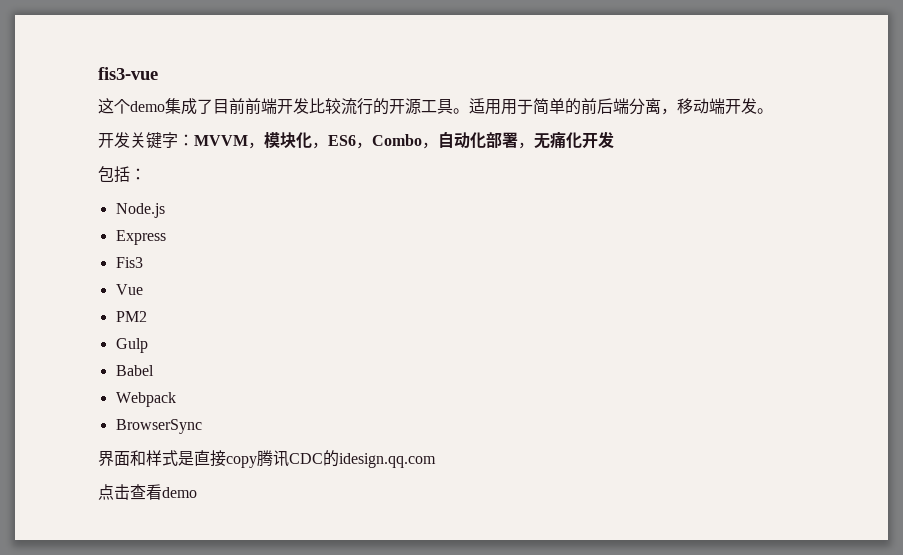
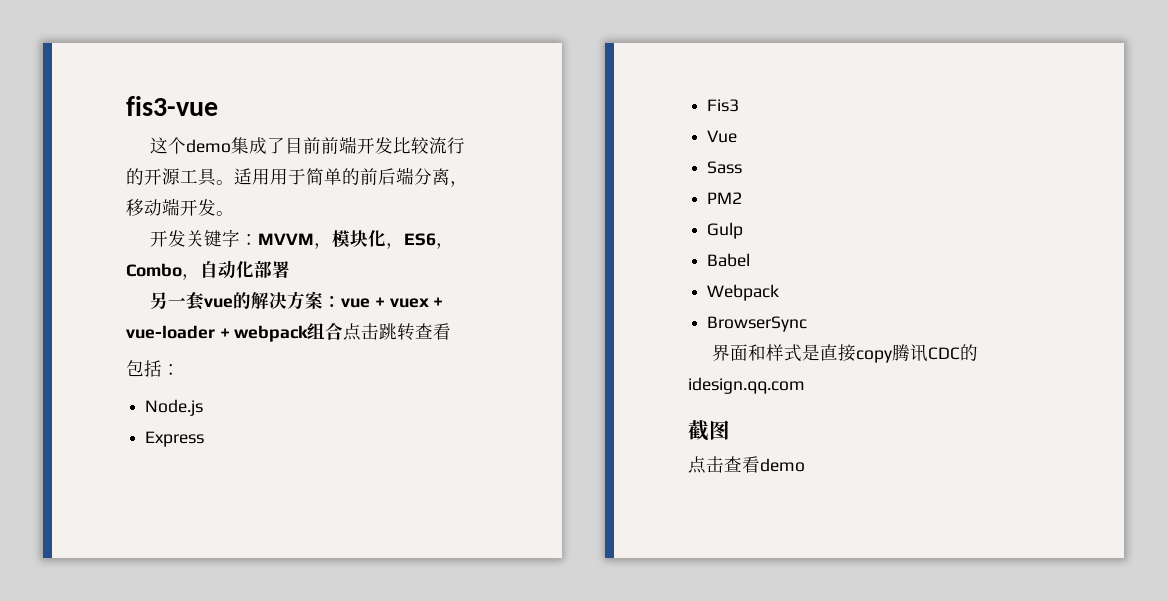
- 开发关键字：MVVM，模块化，ES6，Combo，自动化部署，无痛化开发
+ 开发关键字：MVVM，模块化，ES6，Combo，自动化部署
+ 另一套vue的解决方案：vue + vuex + vue-loader + webpack组合点击跳转查看
+ Sass
+ 截图

